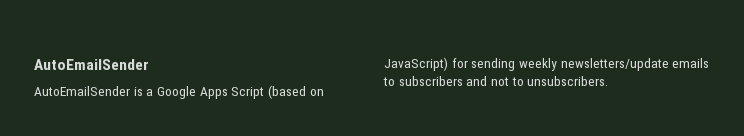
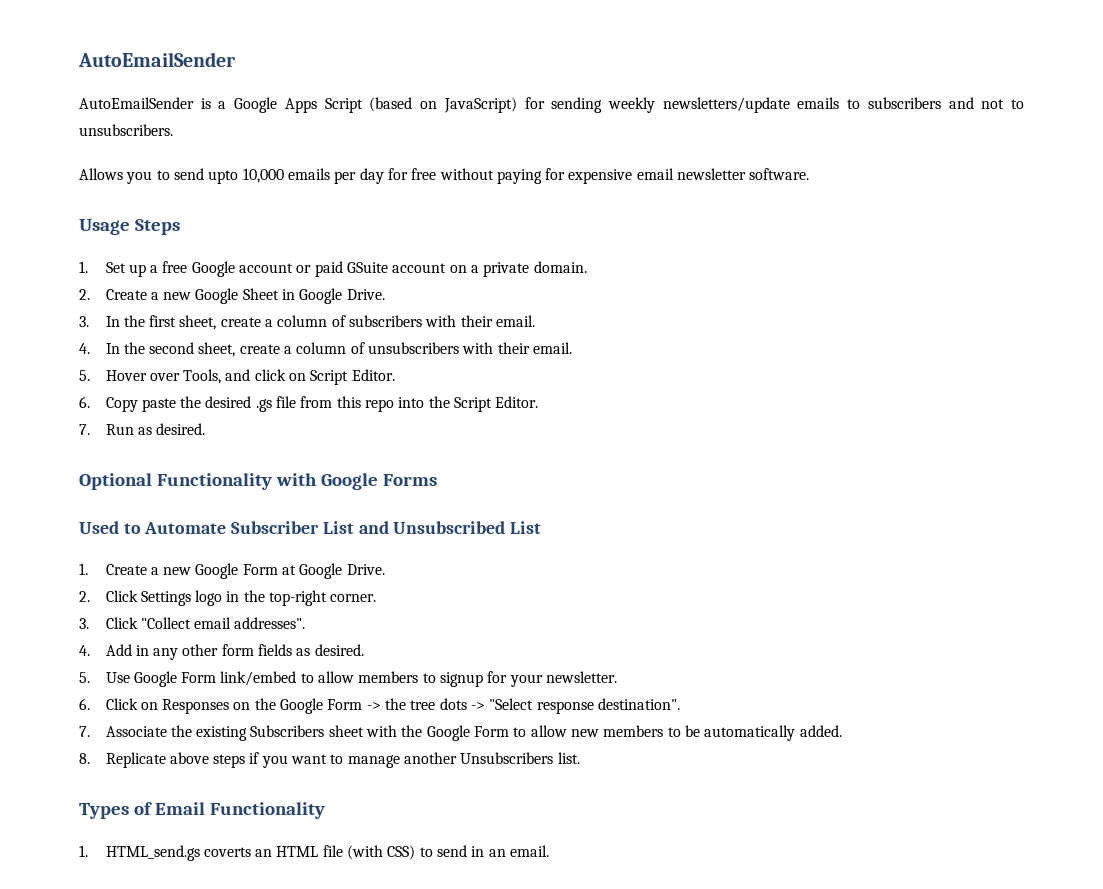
+ Allows you to send upto 10,000 emails per day for free without paying for expensive email newsletter software.
+ Usage Steps
+ 1. Set up a free Google account or paid GSuite account on a private domain.
+ 2. Create a new Google Sheet in Google Drive.
+ 3. In the first sheet, create a column of subscribers with their email.
+ 4. In the second sheet, create a column of unsubscribers with their email.
+ 5. Hover over Tools, and click on Script Editor.
+ 6. Copy paste the desired .gs file from this repo into the Script Editor.
+ 7. Run as desired.
+ Optional Functionality with Google Forms
+ Used to Automate Subscriber List and Unsubscribed List
+ 1. Create a new Google Form at Google Drive.
+ 2. Click Settings logo in the top-right corner.
+ 3. Click "Collect email addresses".
+ 4. Add in any other form fields as desired.
+ 5. Use Google Form link/embed to allow members to signup for your newsletter.
+ 6. Click on Responses on the Google Form -> the tree dots -> "Select response destination".
+ 7. Associate the existing Subscribers sheet with the Google Form to allow new members to be automatically added.
+ 8. Replicate above steps if you want to manage another Unsubscribers list.
+ Types of Email Functionality
+ 1. HTML_send.gs coverts an HTML file (with CSS) to send in an email.

